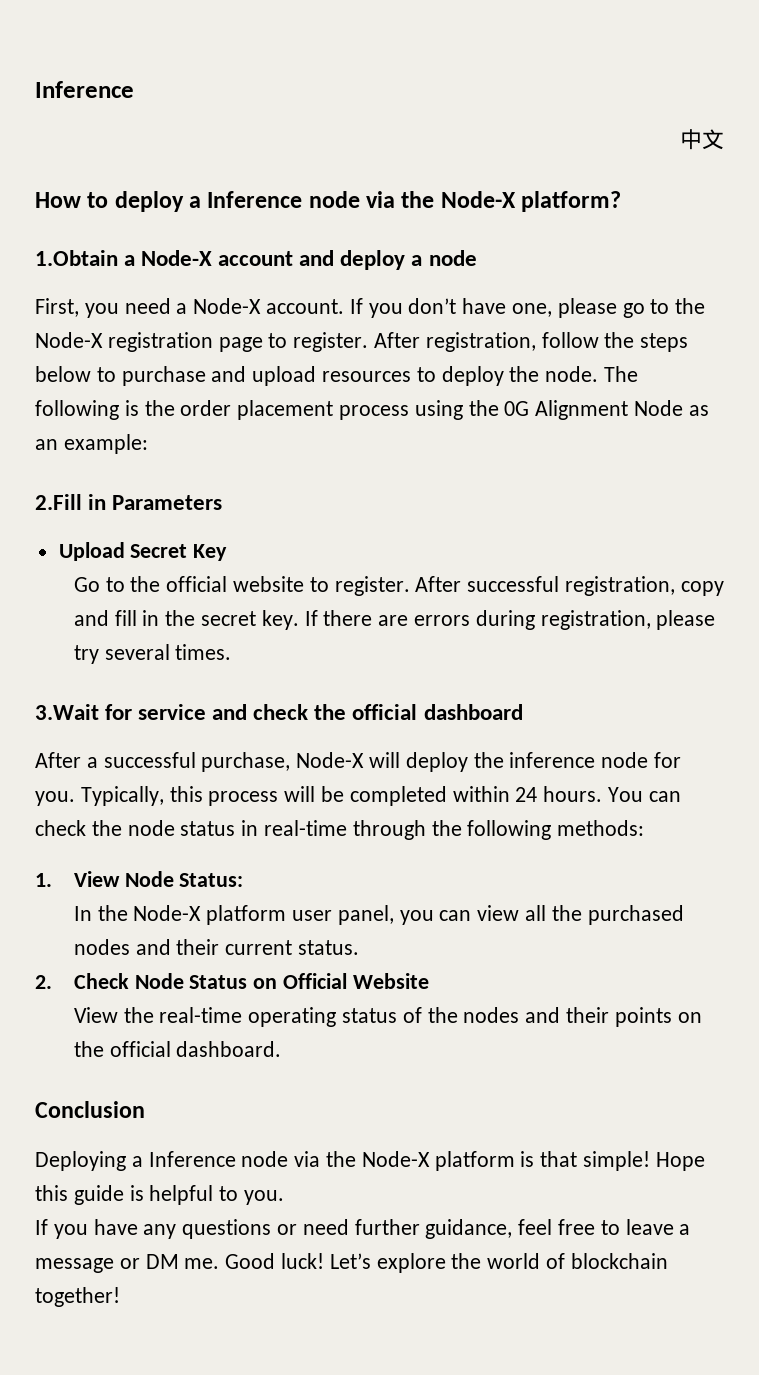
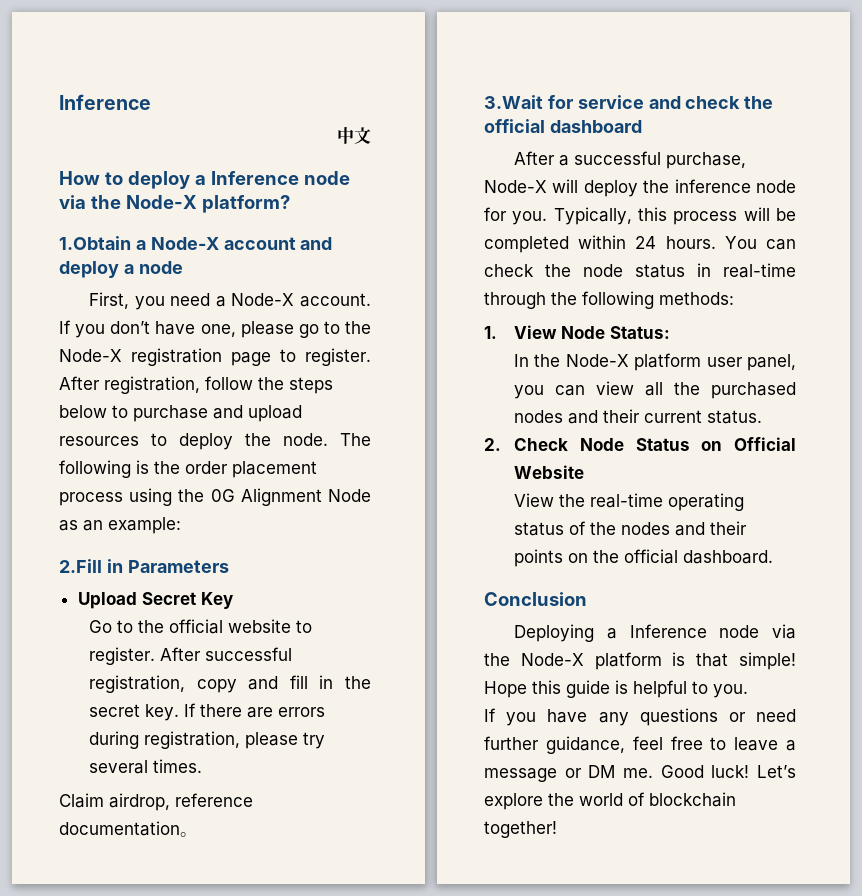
+ Claim airdrop, reference documentation。

